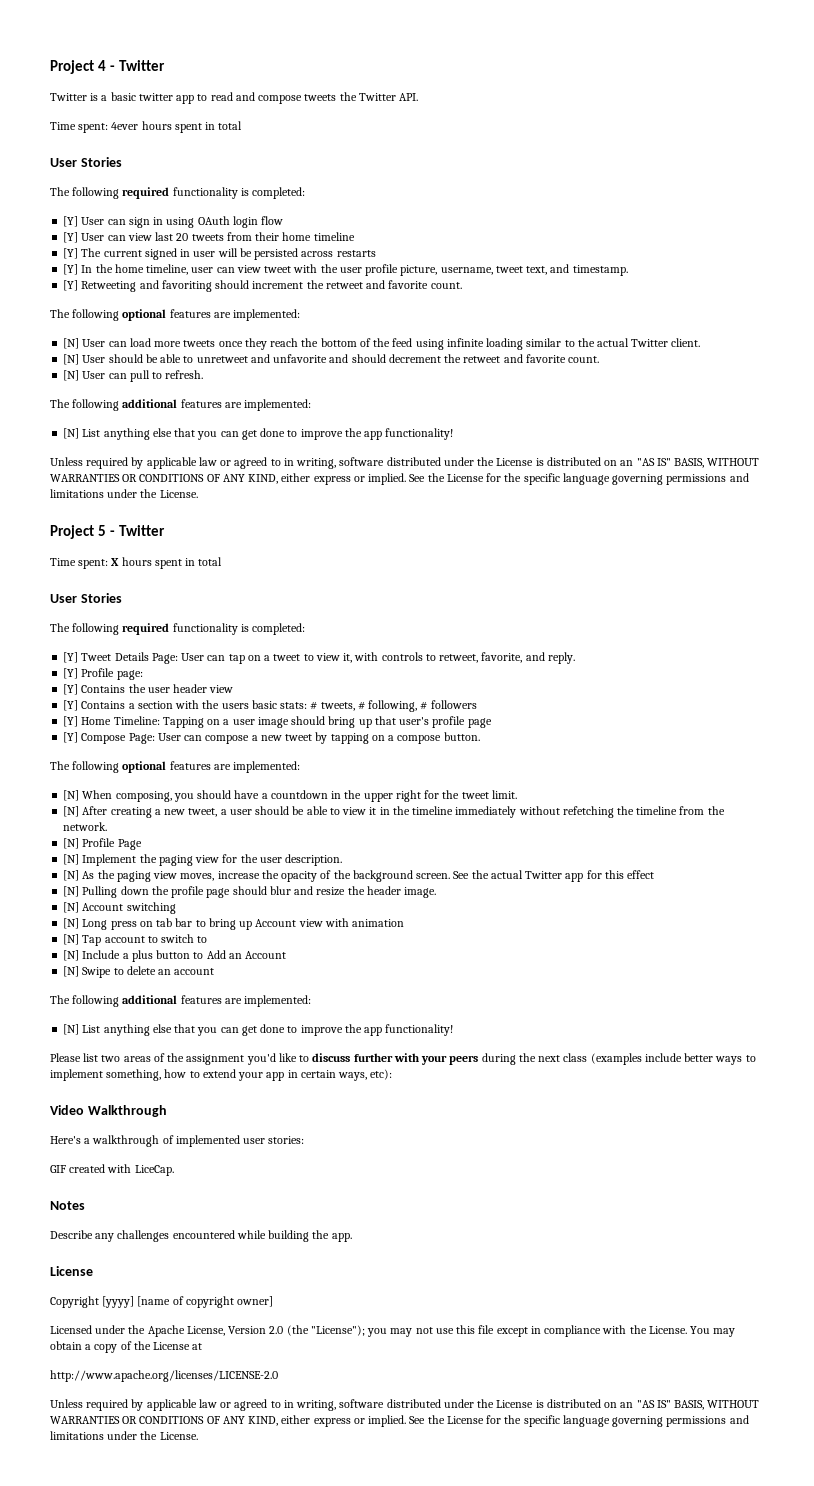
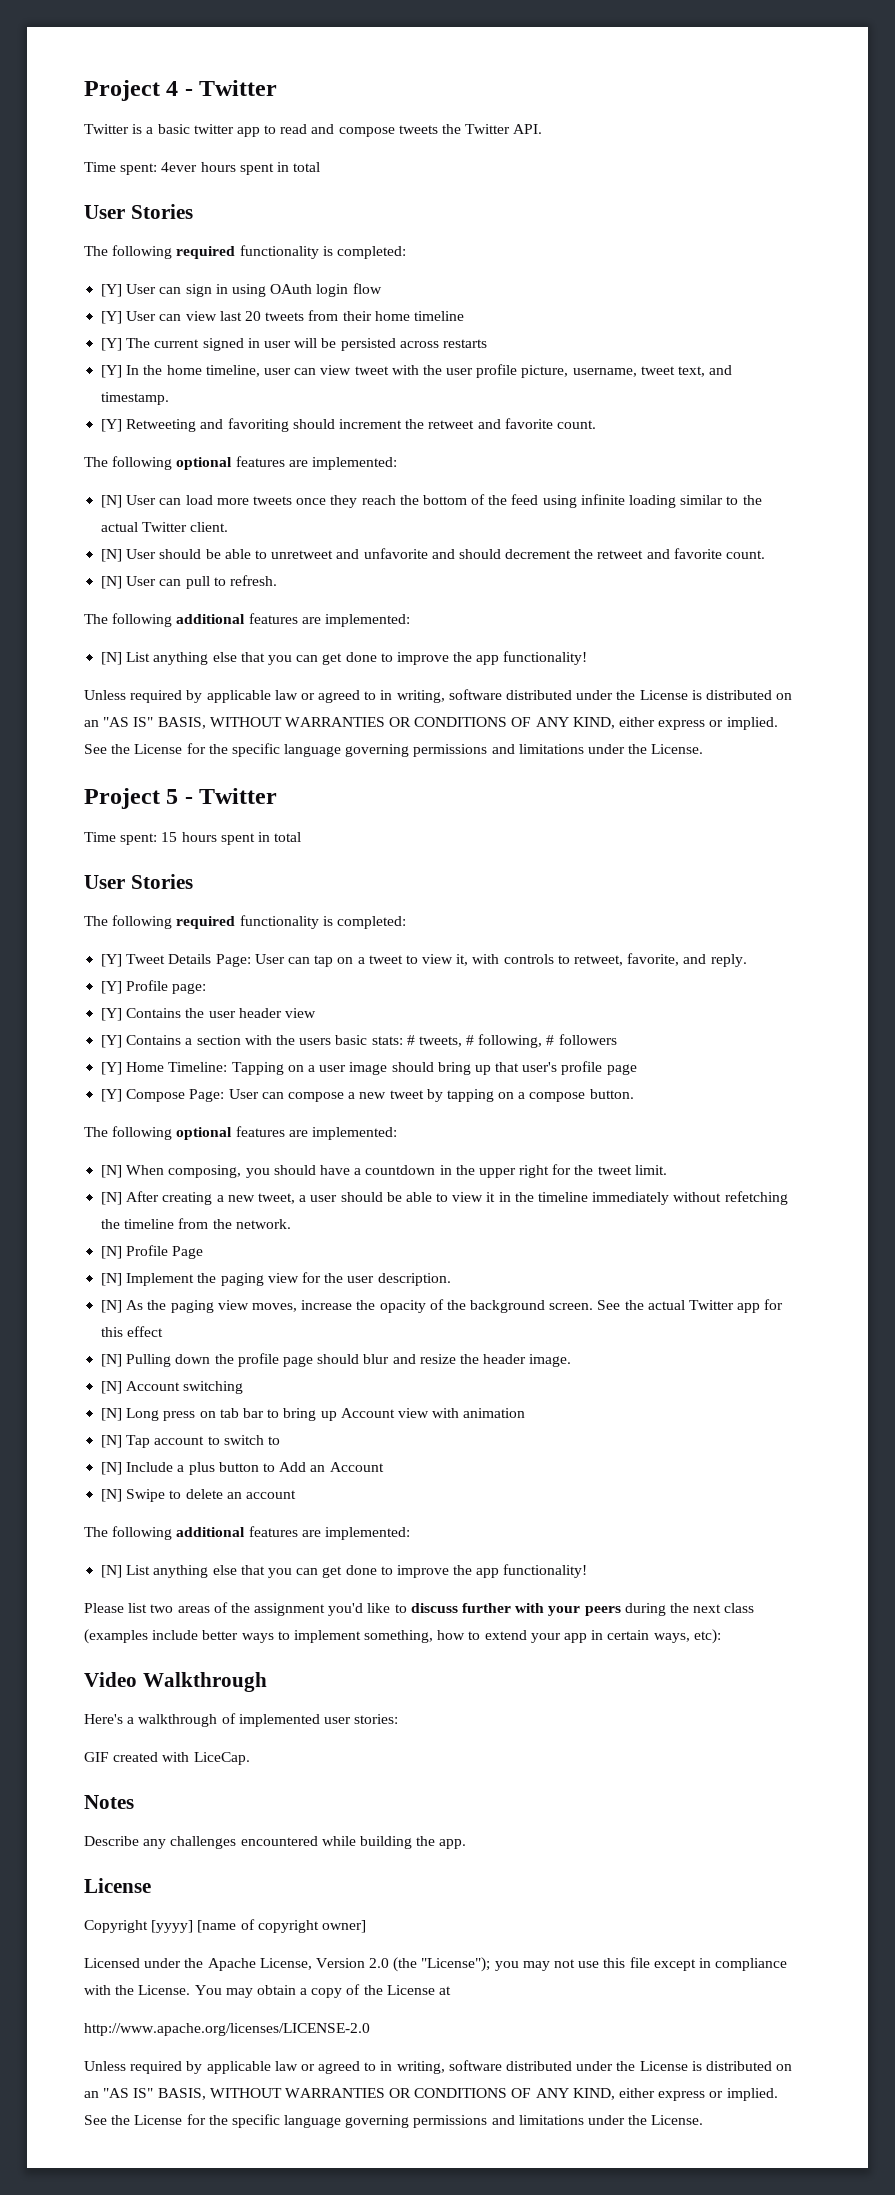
- Time spent: X hours spent in total
+ Time spent: 15 hours spent in total

